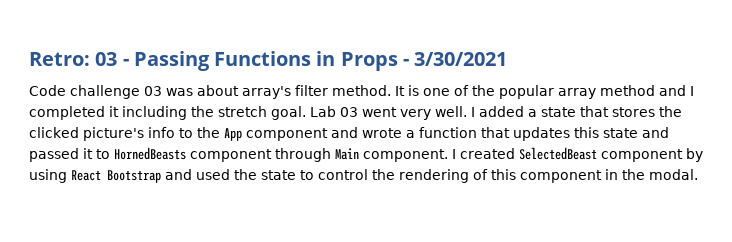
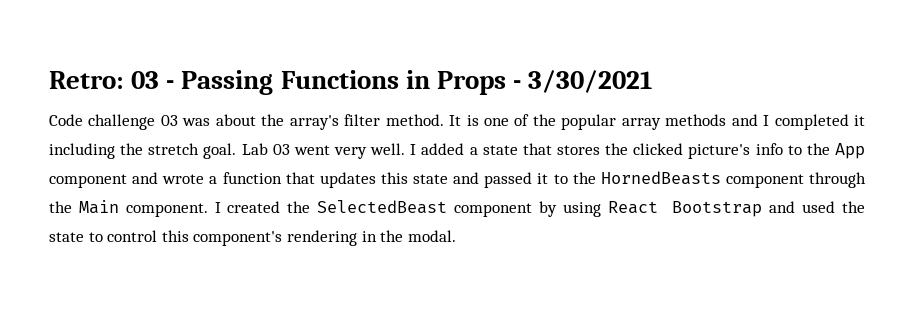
- Code challenge 03 was about array's filter method.
+ Code challenge 03 was about the array's filter method.
- It is one of the popular array method and I completed it including the stretch goal.
+ It is one of the popular array methods and I completed it including the stretch goal.
- I added a state that stores the clicked picture's info to the App component and wrote a function that updates this state and passed it to HornedBeasts component through Main component.
+ I added a state that stores the clicked picture's info to the App component and wrote a function that updates this state and passed it to the HornedBeasts component through the Main component.
- I created SelectedBeast component by using React Bootstrap and used the state to control the rendering of this component in the modal.
+ I created the SelectedBeast component by using React Bootstrap and used the state to control this component's rendering in the modal.

